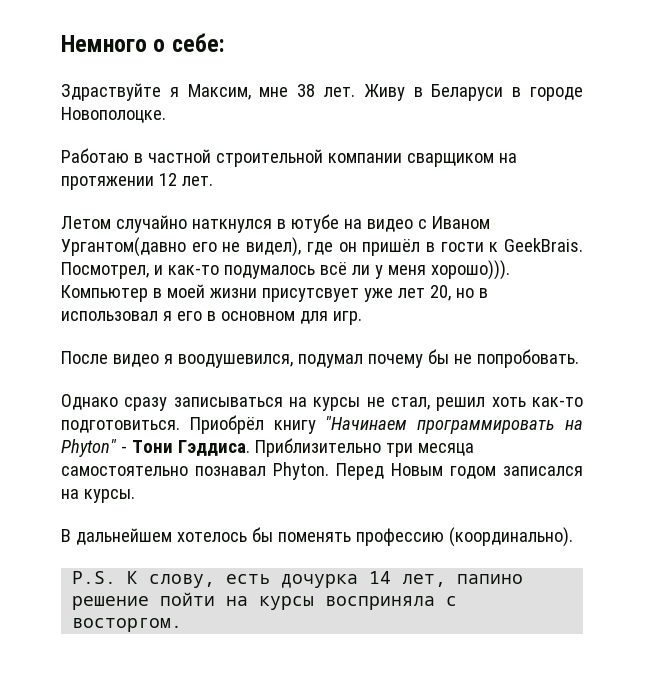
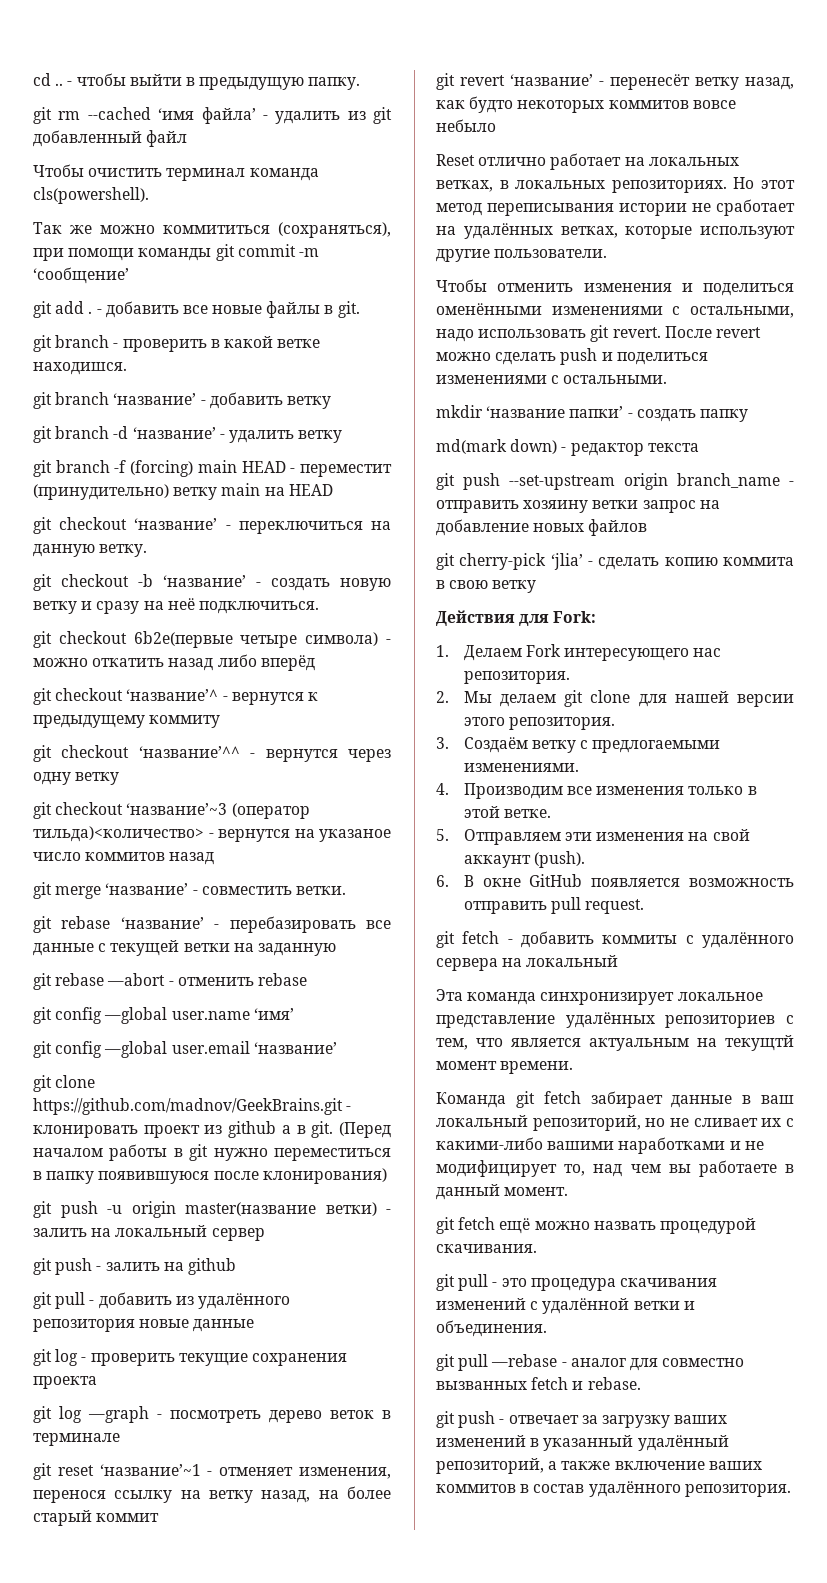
- Немного о себе:
- Здраствуйте я Максим, мне 38 лет. Живу в Беларуси в городе Новополоцке.
- Работаю в частной строительной компании сварщиком на протяжении 12 лет.
- Летом случайно наткнулся в ютубе на видео с Иваном Ургантом(давно его не видел), где он пришёл в гости к GeekBrais. Посмотрел, и как-то подумалось всё ли у меня хорошо))). Компьютер в моей жизни присутсвует уже лет 20, но в использовал я его в основном для игр.
- После видео я воодушевился, подумал почему бы не попробовать.
- Однако сразу записываться на курсы не стал, решил хоть как-то подготовиться. Приобрёл книгу "Начинаем программировать на Phyton" - Тони Гэддиса. Приблизительно три месяца самостоятельно познавал Phyton. Перед Новым годом записался на курсы.
- В дальнейшем хотелось бы поменять профессию (координально).
- P.S. К слову, есть дочурка 14 лет, папино решение пойти на курсы восприняла с восторгом.
+ cd .. - чтобы выйти в предыдущую папку.
+ git rm --cached ‘имя файла’ - удалить из git добавленный файл
+ Чтобы очистить терминал команда cls(powershell).
+ Так же можно коммититься (сохраняться), при помощи команды git commit -m ‘сообщение’
+ git add . - добавить все новые файлы в git.
+ git branch - проверить в какой ветке находишся.
+ git branch ‘название’ - добавить ветку
+ git branch -d ‘название’ - удалить ветку
+ git branch -f (forcing) main HEAD - переместит (принудительно) ветку main на HEAD
+ git checkout ‘название’ - переключиться на данную ветку.
+ git checkout -b ‘название’ - создать новую ветку и сразу на неё подключиться.
+ git checkout 6b2e(первые четыре символа) - можно откатить назад либо вперёд
+ git checkout ‘название’^ - вернутся к предыдущему коммиту
+ git checkout ‘название’^^ - вернутся через одну ветку
+ git checkout ‘название’~3 (оператор тильда)<количество> - вернутся на указаное число коммитов назад
+ git merge ‘название’ - совместить ветки.
+ git rebase ‘название’ - перебазировать все данные с текущей ветки на заданную
+ git rebase —abort - отменить rebase
+ git config —global user.name ‘имя’
+ git config —global user.email ‘название’
+ git clone https://github.com/madnov/GeekBrains.git - клонировать проект из github a в git. (Перед началом работы в git нужно переместиться в папку появившуюся после клонирования)
+ git push -u origin master(название ветки) - залить на локальный сервер
+ git push - залить на github
+ git pull - добавить из удалённого репозитория новые данные
+ git log - проверить текущие сохранения проекта
+ git log —graph - посмотреть дерево веток в терминале
+ git reset ‘название’~1 - отменяет изменения, перенося ссылку на ветку назад, на более старый коммит
+ git revert ‘название’ - перенесёт ветку назад, как будто некоторых коммитов вовсе небыло
+ Reset отлично работает на локальных ветках, в локальных репозиториях. Но этот метод переписывания истории не сработает на удалённых ветках, которые используют другие пользователи.
+ Чтобы отменить изменения и поделиться оменёнными изменениями с остальными, надо использовать git revert. После revert можно сделать push и поделиться изменениями с остальными.
+ mkdir ‘название папки’ - создать папку
+ md(mark down) - редактор текста
+ git push --set-upstream origin branch_name - отправить хозяину ветки запрос на добавление новых файлов
+ git cherry-pick ‘jlia’ - сделать копию коммита в свою ветку
+ Действия для Fork:
+ 1. Делаем Fork интересующего нас репозитория.
+ 2. Мы делаем git clone для нашей версии этого репозитория.
+ 3. Создаём ветку с предлогаемыми изменениями.
+ 4. Производим все изменения только в этой ветке.
+ 5. Отправляем эти изменения на свой аккаунт (push).
+ 6. В окне GitHub появляется возможность отправить pull request.
+ git fetch - добавить коммиты с удалённого сервера на локальный
+ Эта команда синхронизирует локальное представление удалённых репозиториев с тем, что является актуальным на текущтй момент времени.
+ Команда git fetch забирает данные в ваш локальный репозиторий, но не сливает их с какими-либо вашими наработками и не модифицирует то, над чем вы работаете в данный момент.
+ git fetch ещё можно назвать процедурой скачивания.
+ git pull - это процедура скачивания изменений с удалённой ветки и объединения.
+ git pull —rebase - аналог для совместно вызванных fetch и rebase.
+ git push - отвечает за загрузку ваших изменений в указанный удалённый репозиторий, а также включение ваших коммитов в состав удалённого репозитория.

